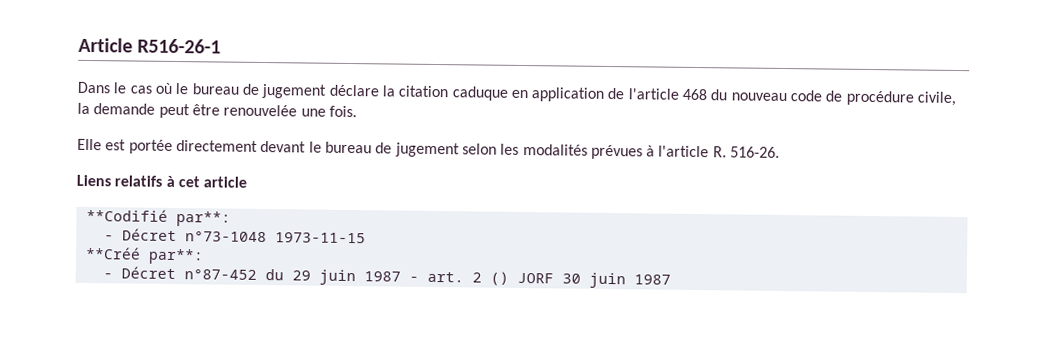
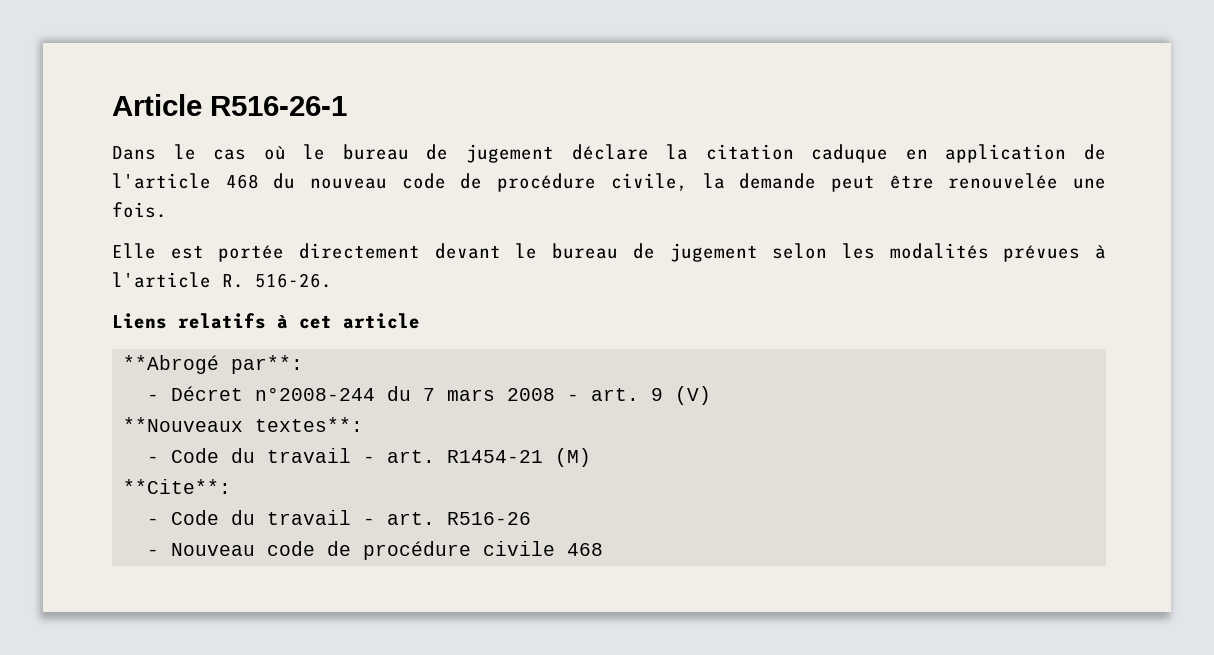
- **Codifié par**:
- - Décret n°73-1048 1973-11-15
- **Créé par**:
- - Décret n°87-452 du 29 juin 1987 - art. 2 () JORF 30 juin 1987
+ **Abrogé par**:
+ - Décret n°2008-244 du 7 mars 2008 - art. 9 (V)
+ **Nouveaux textes**:
+ - Code du travail - art. R1454-21 (M)
+ **Cite**:
+ - Code du travail - art. R516-26
+ - Nouveau code de procédure civile 468

